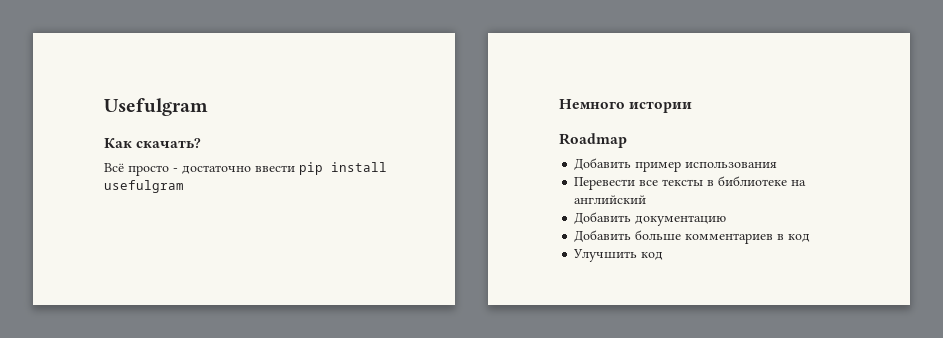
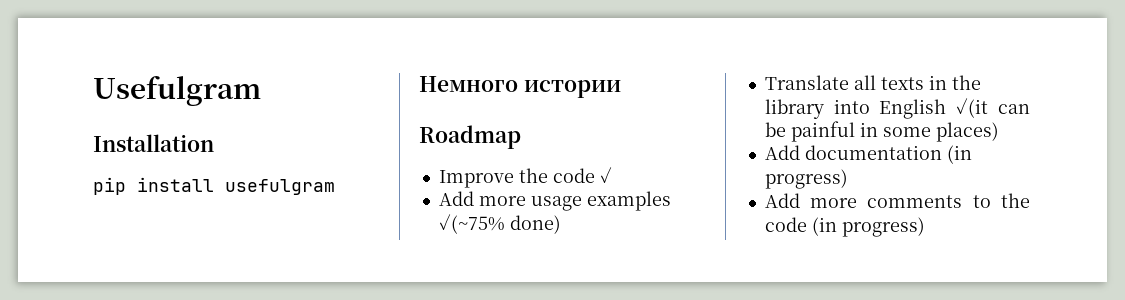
- Как скачать?
- Всё просто - достаточно ввести pip install usefulgram
+ Installation
+ pip install usefulgram
- Добавить пример использования
- Перевести все тексты в библиотеке на английский
- Добавить документацию
- Добавить больше комментариев в код
- Улучшить код
+ Improve the code ✓
+ Add more usage examples ✓(~75% done)
+ Translate all texts in the library into English ✓(it can be painful in some places)
+ Add documentation (in progress)
+ Add more comments to the code (in progress)

